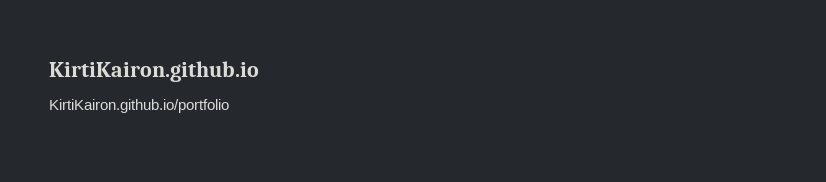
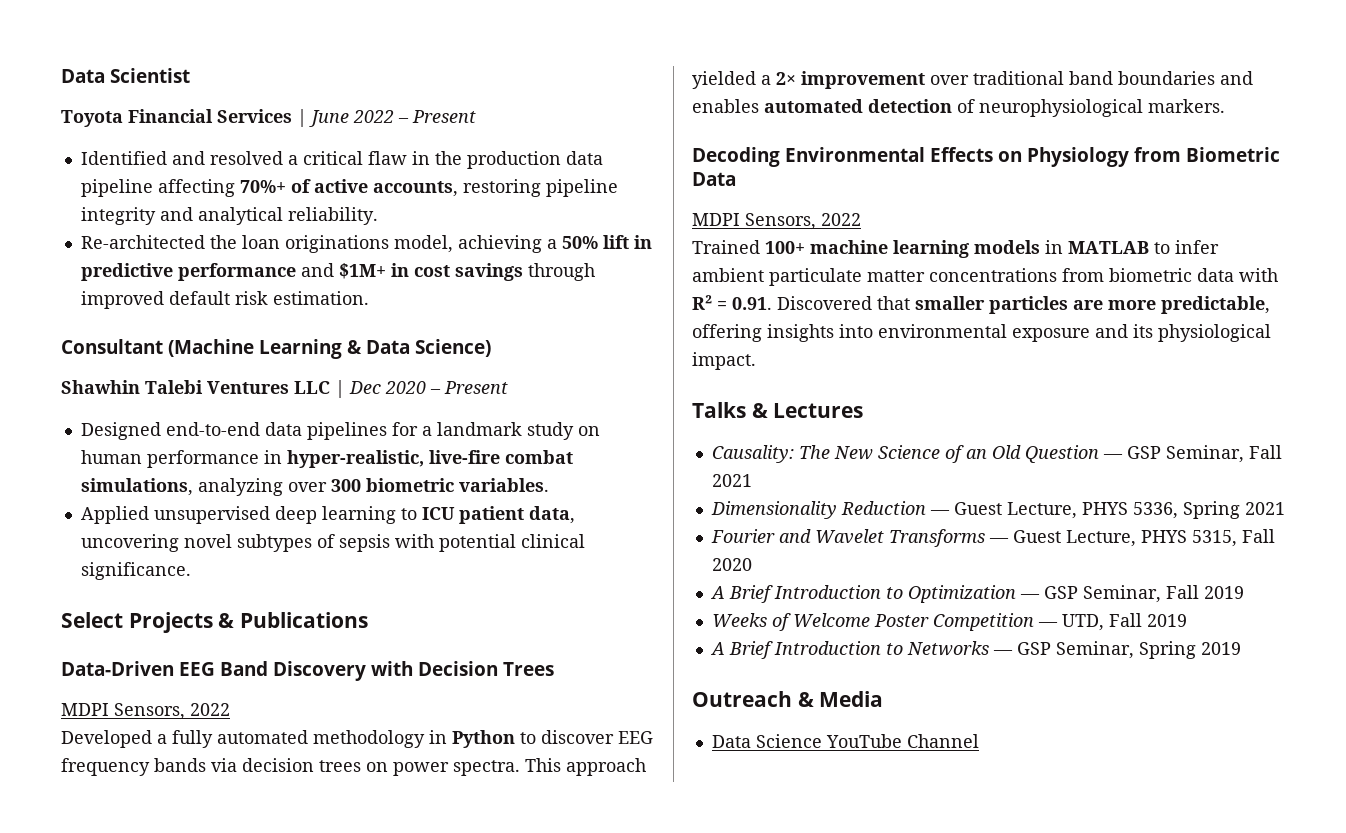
- KirtiKairon.github.io
- KirtiKairon.github.io/portfolio
+ Data Scientist
+ Toyota Financial Services | June 2022 – Present
+ Identified and resolved a critical flaw in the production data pipeline affecting 70%+ of active accounts, restoring pipeline integrity and analytical reliability.
+ Re-architected the loan originations model, achieving a 50% lift in predictive performance and $1M+ in cost savings through improved default risk estimation.
+ Consultant (Machine Learning & Data Science)
+ Shawhin Talebi Ventures LLC | Dec 2020 – Present
+ Designed end-to-end data pipelines for a landmark study on human performance in hyper-realistic, live-fire combat simulations, analyzing over 300 biometric variables.
+ Applied unsupervised deep learning to ICU patient data, uncovering novel subtypes of sepsis with potential clinical significance.
+ Select Projects & Publications
+ Data-Driven EEG Band Discovery with Decision Trees
+ MDPI Sensors, 2022
+ Developed a fully automated methodology in Python to discover EEG frequency bands via decision trees on power spectra. This approach yielded a 2× improvement over traditional band boundaries and enables automated detection of neurophysiological markers.
+ Decoding Environmental Effects on Physiology from Biometric Data
+ MDPI Sensors, 2022
+ Trained 100+ machine learning models in MATLAB to infer ambient particulate matter concentrations from biometric data with R² = 0.91. Discovered that smaller particles are more predictable, offering insights into environmental exposure and its physiological impact.
+ Talks & Lectures
+ Causality: The New Science of an Old Question — GSP Seminar, Fall 2021
+ Dimensionality Reduction — Guest Lecture, PHYS 5336, Spring 2021
+ Fourier and Wavelet Transforms — Guest Lecture, PHYS 5315, Fall 2020
+ A Brief Introduction to Optimization — GSP Seminar, Fall 2019
+ Weeks of Welcome Poster Competition — UTD, Fall 2019
+ A Brief Introduction to Networks — GSP Seminar, Spring 2019
+ Outreach & Media
+ Data Science YouTube Channel

